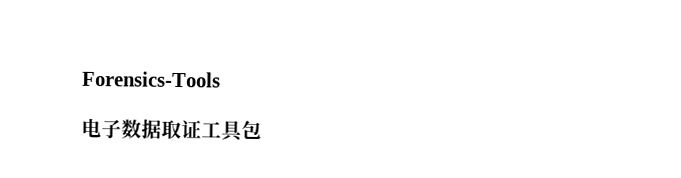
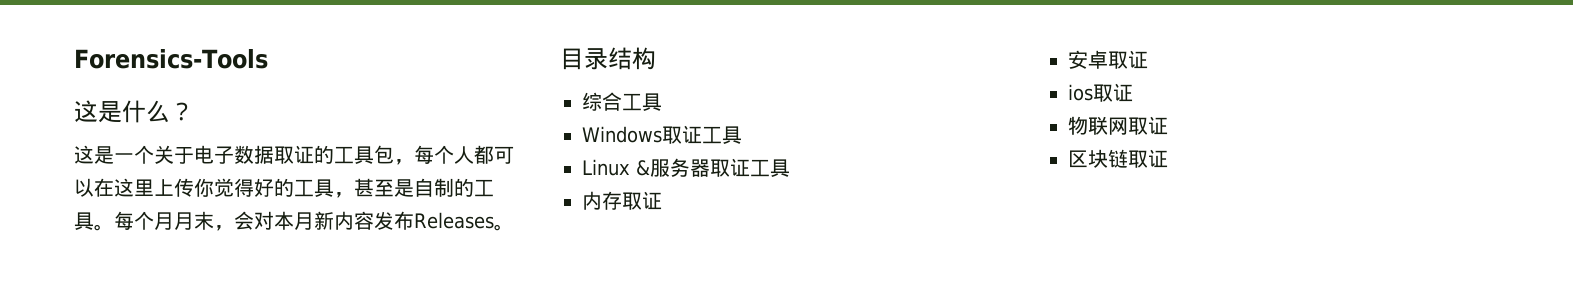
- 电子数据取证工具包
+ 这是什么？
+ 这是一个关于电子数据取证的工具包，每个人都可以在这里上传你觉得好的工具，甚至是自制的工具。每个月月末，会对本月新内容发布Releases。
+ 目录结构
+ 综合工具
+ Windows取证工具
+ Linux &服务器取证工具
+ 内存取证
+ 安卓取证
+ ios取证
+ 物联网取证
+ 区块链取证

